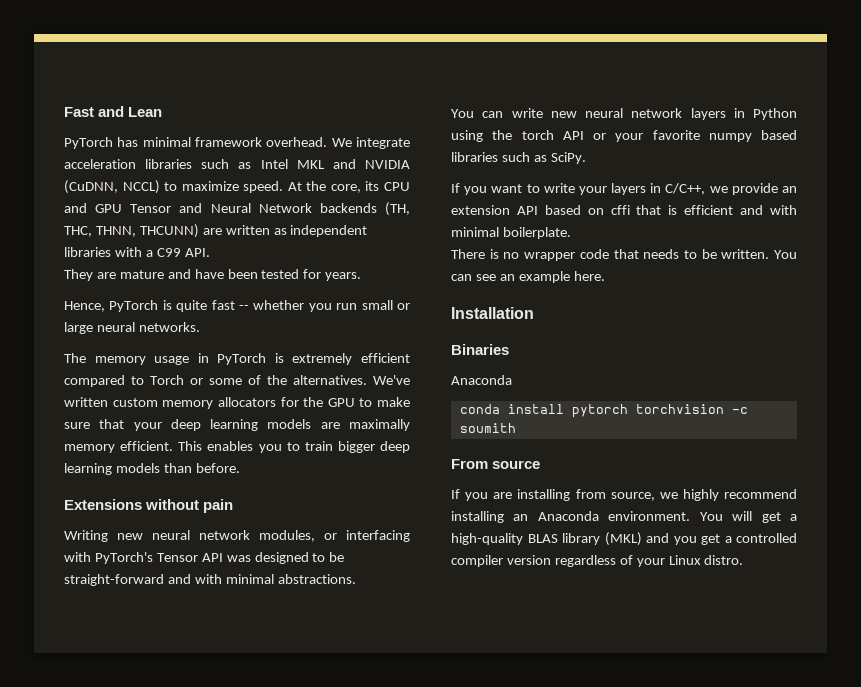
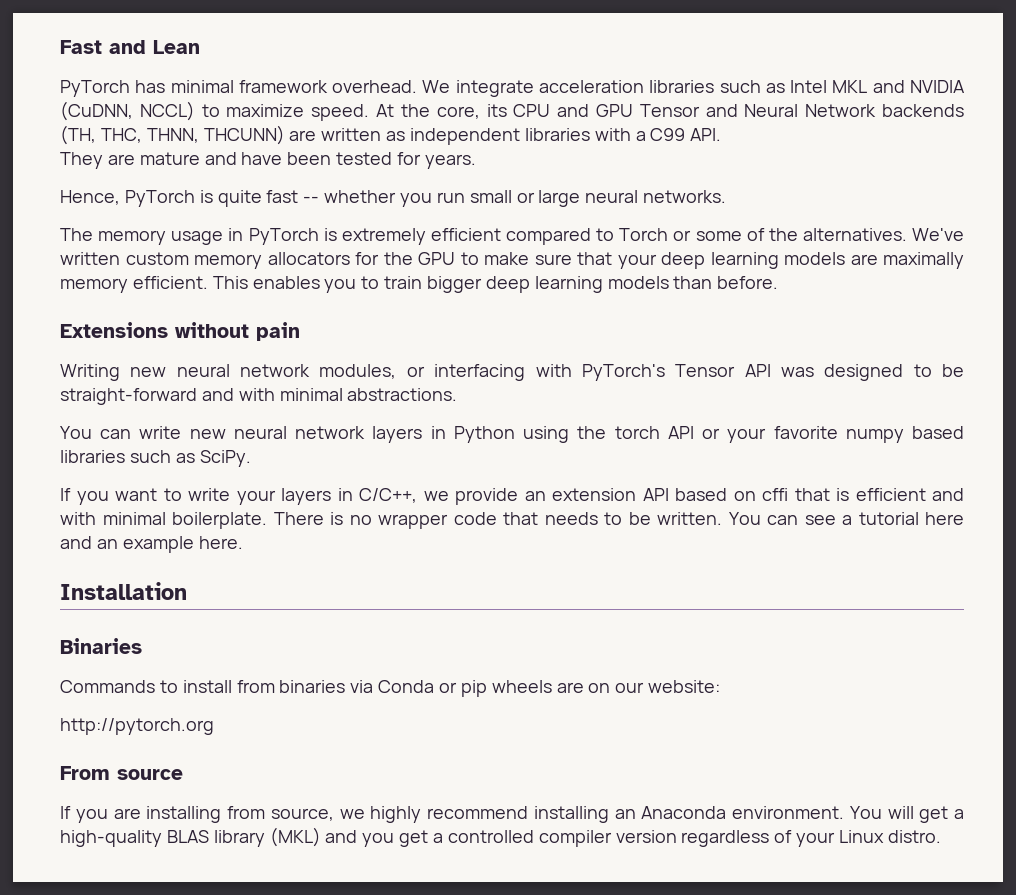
- If you want to write your layers in C/C++, we provide an extension API based on cffi that is efficient and with minimal boilerplate.
- There is no wrapper code that needs to be written.
+ If you want to write your layers in C/C++, we provide an extension API based on cffi that is efficient and with minimal boilerplate. There is no wrapper code that needs to be written.
- You can see an example here.
+ You can see a tutorial here and an example here.
  Binaries
- Anaconda
- conda install pytorch torchvision -c soumith
+ Commands to install from binaries via Conda or pip wheels are on our website:
+ http://pytorch.org

